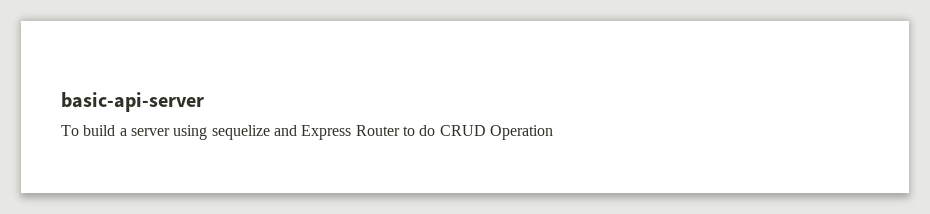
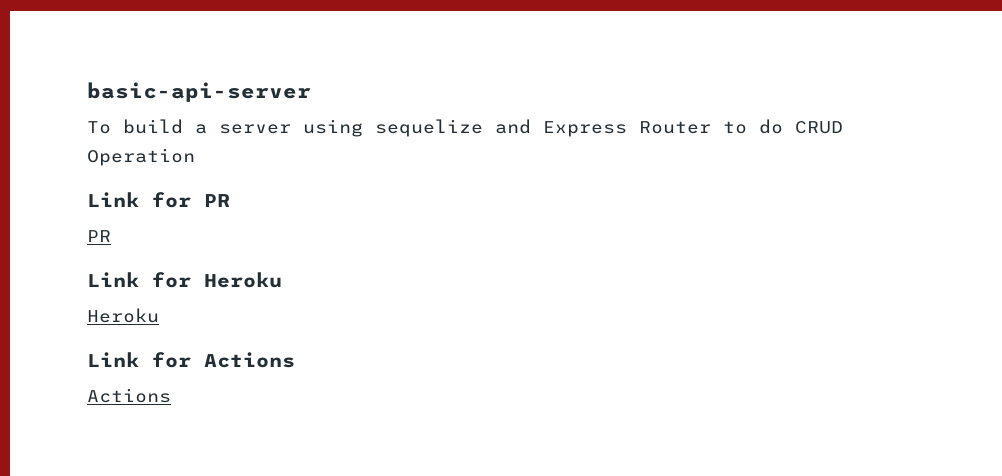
+ Link for PR
+ PR
+ Link for Heroku
+ Heroku
+ Link for Actions
+ Actions

